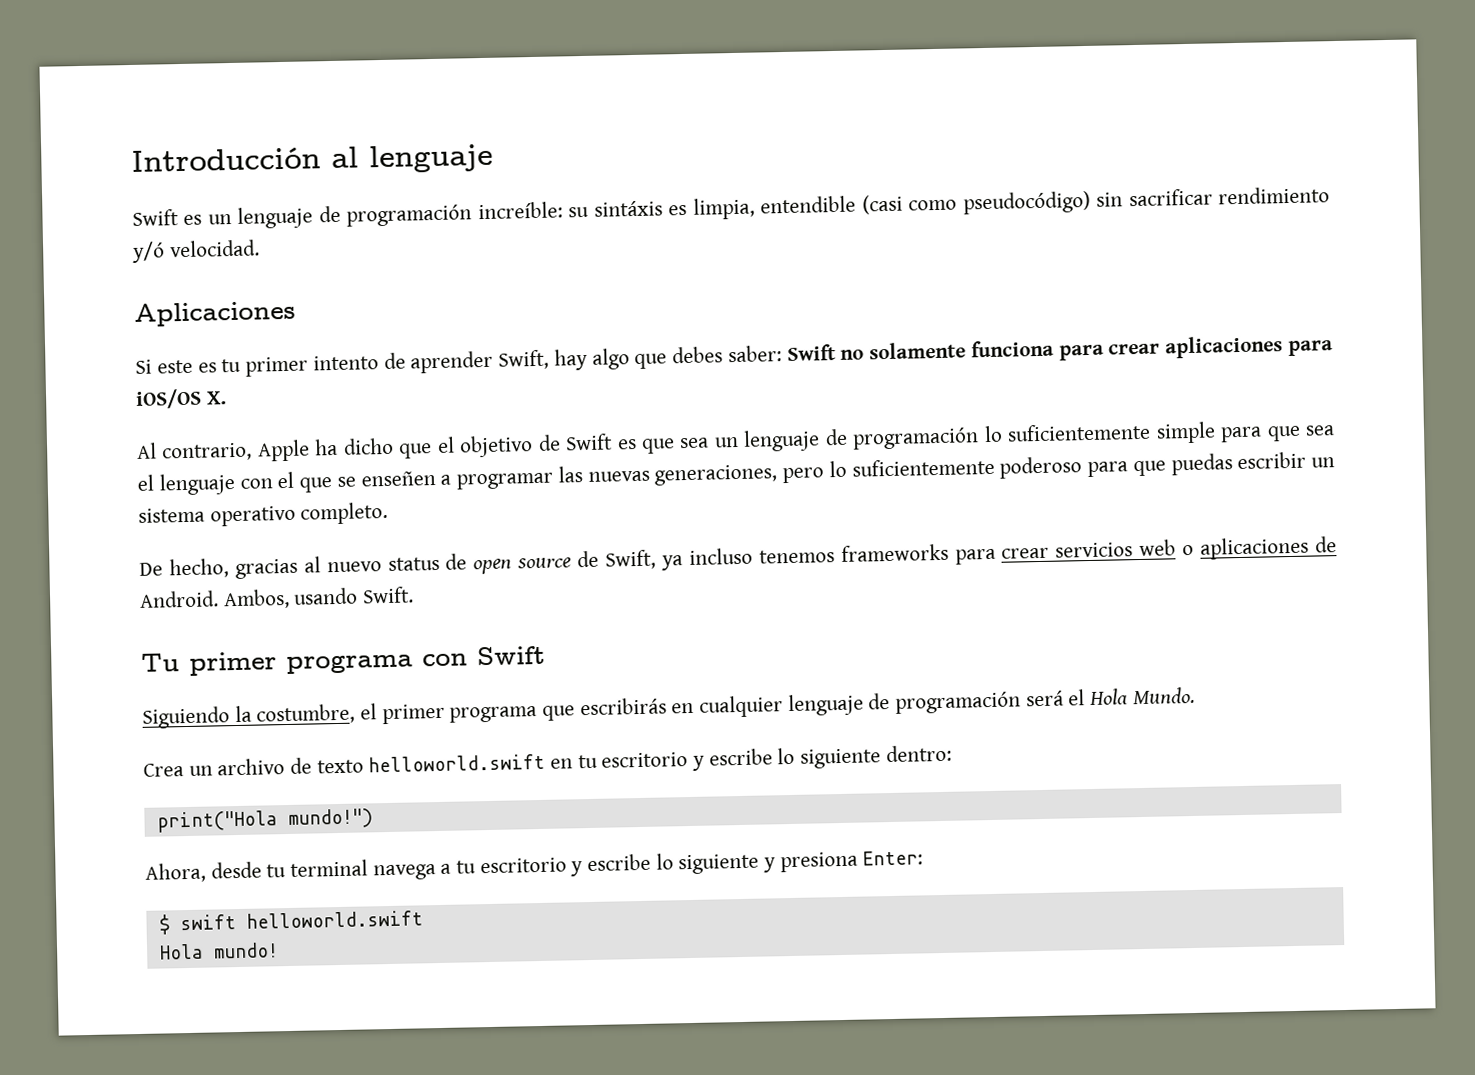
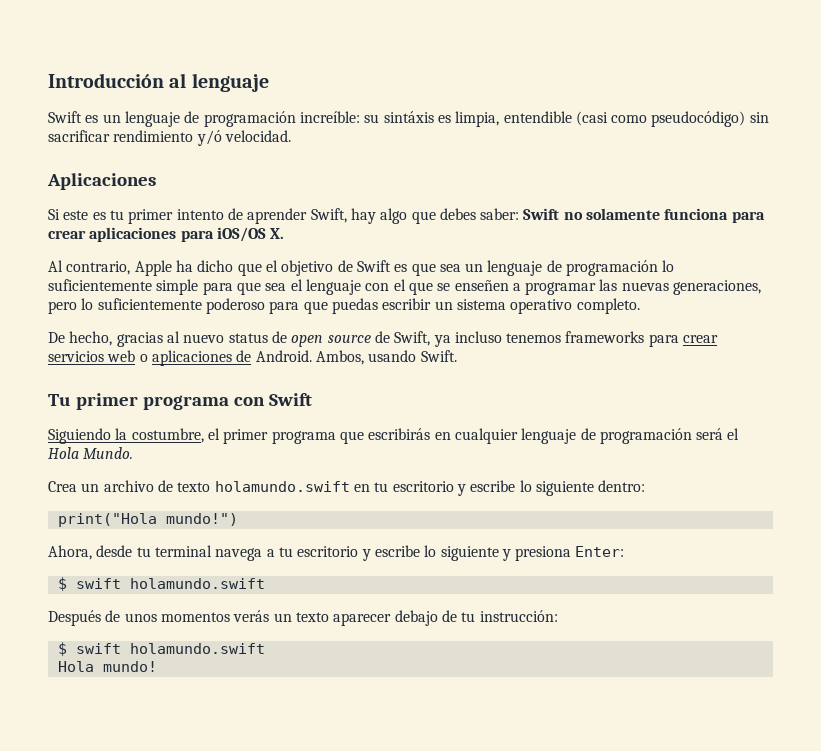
- Crea un archivo de texto helloworld.swift en tu escritorio y escribe lo siguiente dentro:
+ Crea un archivo de texto holamundo.swift en tu escritorio y escribe lo siguiente dentro:
  Ahora, desde tu terminal navega a tu escritorio y escribe lo siguiente y presiona Enter:
- $ swift helloworld.swift
+ $ swift holamundo.swift
+ Después de unos momentos verás un texto aparecer debajo de tu instrucción:
+ $ swift holamundo.swift

